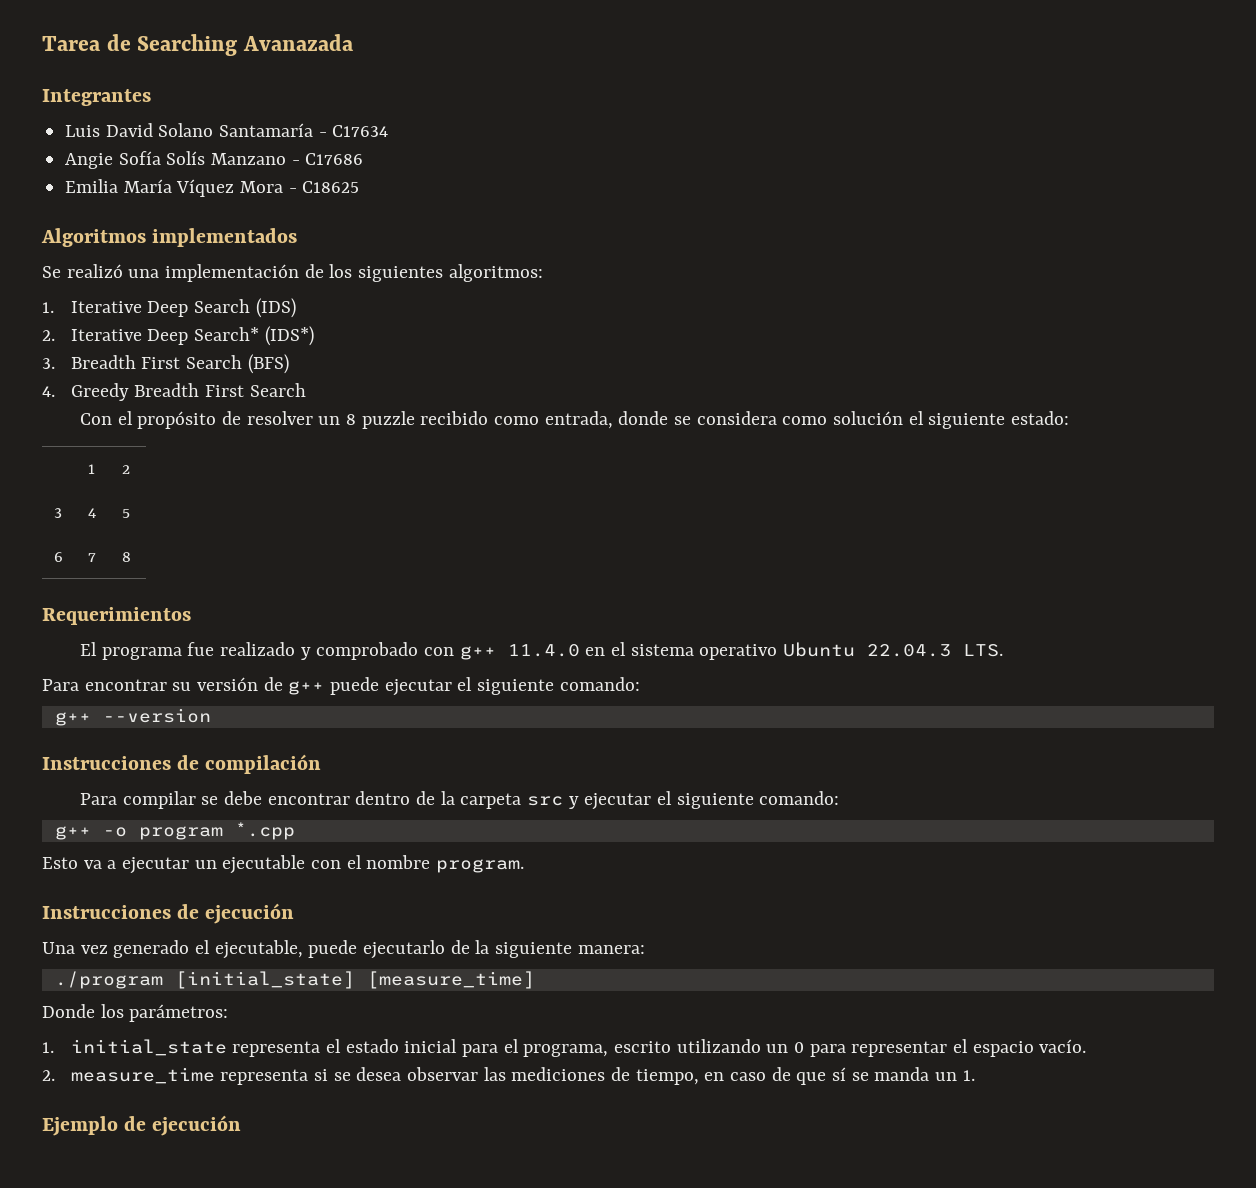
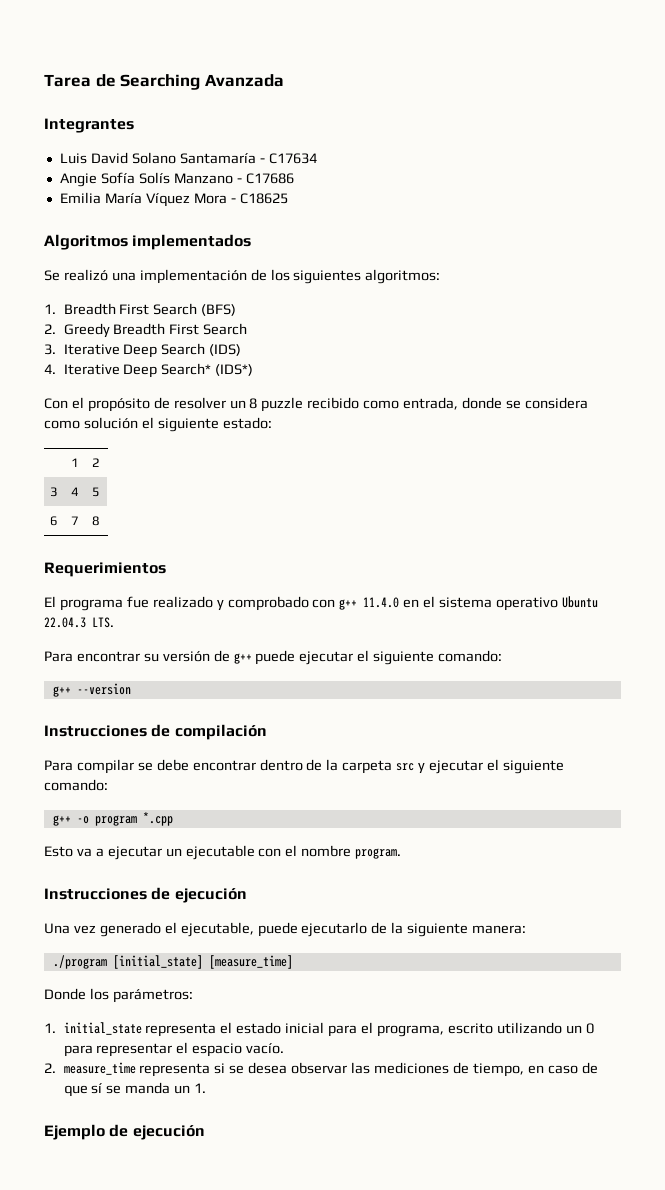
- Tarea de Searching Avanazada
+ Tarea de Searching Avanzada
- 1. Iterative Deep Search (IDS)
+ 1. Breadth First Search (BFS)
+ 2. Greedy Breadth First Search
+ 3. Iterative Deep Search (IDS)
- 2. Iterative Deep Search* (IDS*)
+ 4. Iterative Deep Search* (IDS*)
- 3. Breadth First Search (BFS)
- 4. Greedy Breadth First Search

